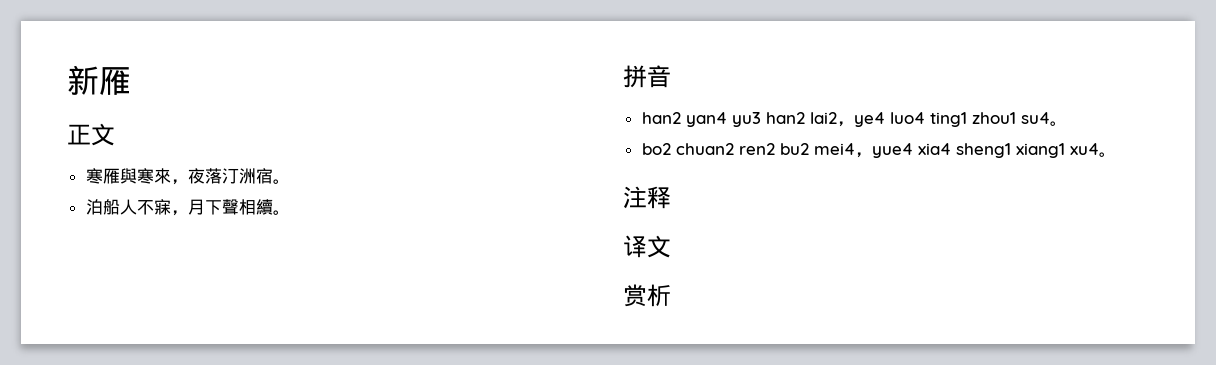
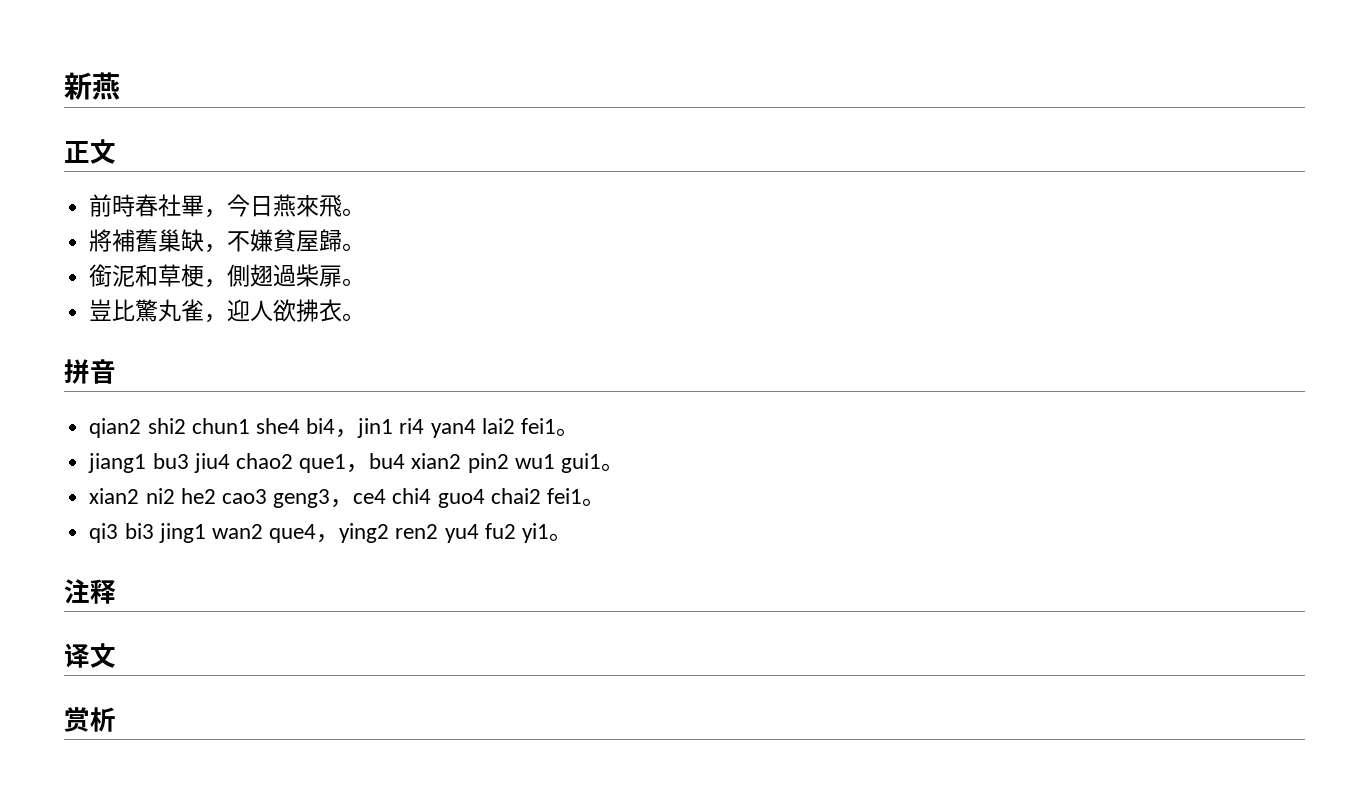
- 新雁
+ 新燕
- 寒雁與寒來，夜落汀洲宿。
- 泊船人不寐，月下聲相續。
+ 前時春社畢，今日燕來飛。
+ 將補舊巢缺，不嫌貧屋歸。
+ 銜泥和草梗，側翅過柴扉。
+ 豈比驚丸雀，迎人欲拂衣。
  拼音
- han2 yan4 yu3 han2 lai2，ye4 luo4 ting1 zhou1 su4。
- bo2 chuan2 ren2 bu2 mei4，yue4 xia4 sheng1 xiang1 xu4。
+ qian2 shi2 chun1 she4 bi4，jin1 ri4 yan4 lai2 fei1。
+ jiang1 bu3 jiu4 chao2 que1，bu4 xian2 pin2 wu1 gui1。
+ xian2 ni2 he2 cao3 geng3，ce4 chi4 guo4 chai2 fei1。
+ qi3 bi3 jing1 wan2 que4，ying2 ren2 yu4 fu2 yi1。

